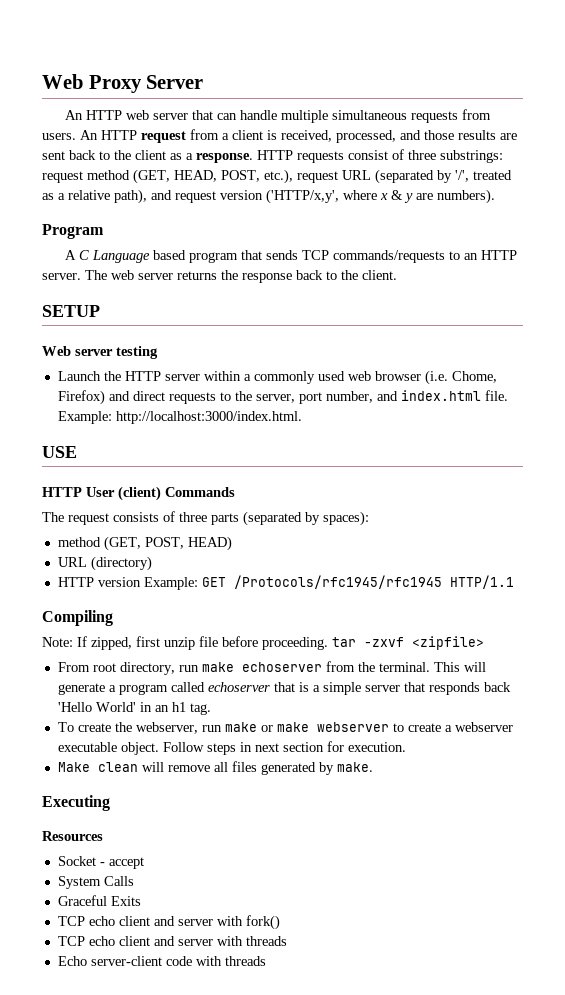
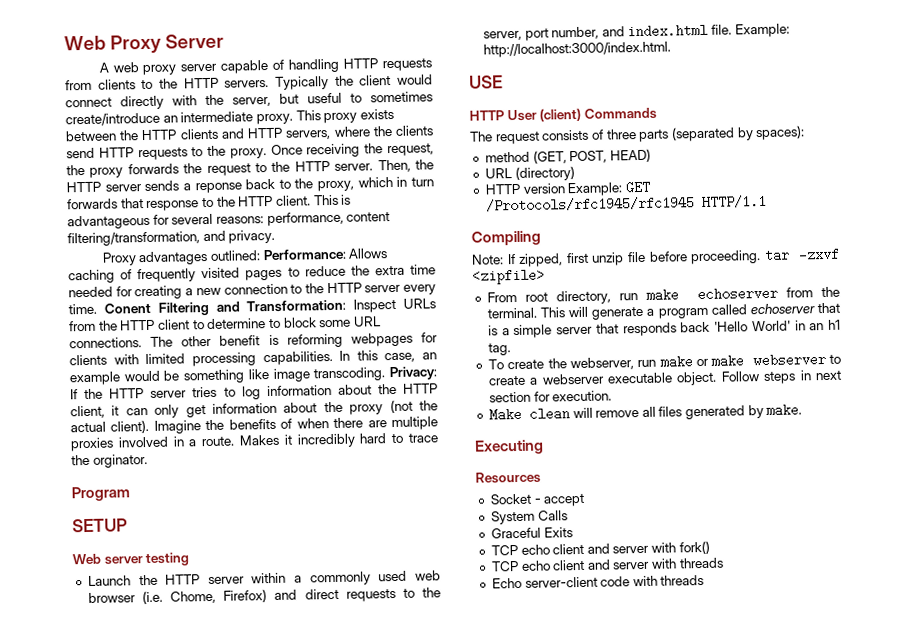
- An HTTP web server that can handle multiple simultaneous requests from users. An HTTP request from a client is received, processed, and those results are sent back to the client as a response. HTTP requests consist of three substrings: request method (GET, HEAD, POST, etc.), request URL (separated by '/', treated as a relative path), and request version ('HTTP/x,y', where x & y are numbers).
+ A web proxy server capable of handling HTTP requests from clients to the HTTP servers. Typically the client would connect directly with the server, but useful to sometimes create/introduce an intermediate proxy. This proxy exists between the HTTP clients and HTTP servers, where the clients send HTTP requests to the proxy. Once receiving the request, the proxy forwards the request to the HTTP server. Then, the HTTP server sends a reponse back to the proxy, which in turn forwards that response to the HTTP client. This is advantageous for several reasons: performance, content filtering/transformation, and privacy.
+ Proxy advantages outlined: Performance: Allows caching of frequently visited pages to reduce the extra time needed for creating a new connection to the HTTP server every time. Conent Filtering and Transformation: Inspect URLs from the HTTP client to determine to block some URL connections. The other benefit is reforming webpages for clients with limited processing capabilities. In this case, an example would be something like image transcoding. Privacy: If the HTTP server tries to log information about the HTTP client, it can only get information about the proxy (not the actual client). Imagine the benefits of when there are multiple proxies involved in a route. Makes it incredibly hard to trace the orginator.
  Program
- A C Language based program that sends TCP commands/requests to an HTTP server. The web server returns the response back to the client.

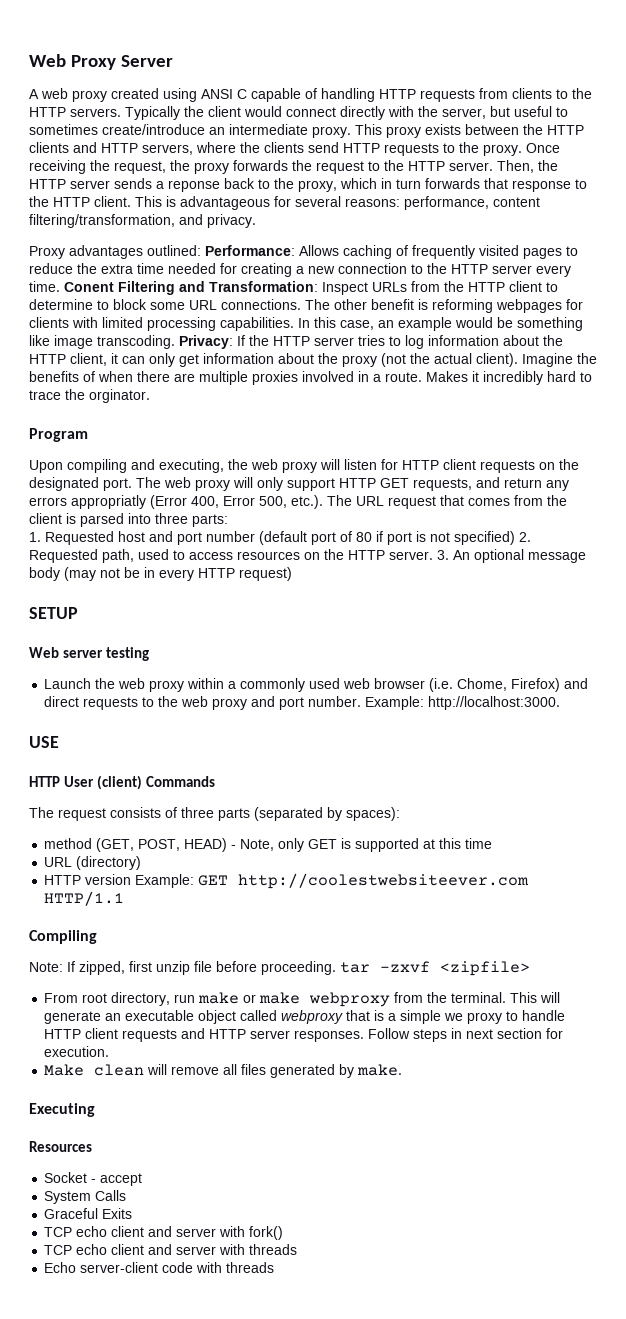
- A web proxy server capable of handling HTTP requests from clients to the HTTP servers.
+ A web proxy created using ANSI C capable of handling HTTP requests from clients to the HTTP servers.
+ Upon compiling and executing, the web proxy will listen for HTTP client requests on the designated port. The web proxy will only support HTTP GET requests, and return any errors appropriatly (Error 400, Error 500, etc.). The URL request that comes from the client is parsed into three parts:
+ 1. Requested host and port number (default port of 80 if port is not specified) 2. Requested path, used to access resources on the HTTP server. 3. An optional message body (may not be in every HTTP request)
- Launch the HTTP server within a commonly used web browser (i.e. Chome, Firefox) and direct requests to the server, port number, and index.html file. Example: http://localhost:3000/index.html.
+ Launch the web proxy within a commonly used web browser (i.e. Chome, Firefox) and direct requests to the web proxy and port number. Example: http://localhost:3000.
- method (GET, POST, HEAD)
+ method (GET, POST, HEAD) - Note, only GET is supported at this time
- HTTP version Example: GET /Protocols/rfc1945/rfc1945 HTTP/1.1
+ HTTP version Example: GET http://coolestwebsiteever.com HTTP/1.1
- From root directory, run make echoserver from the terminal.
+ From root directory, run make or make webproxy from the terminal.
- This will generate a program called echoserver that is a simple server that responds back 'Hello World' in an h1 tag.
- To create the webserver, run make or make webserver to create a webserver executable object.
+ This will generate an executable object called webproxy that is a simple we proxy to handle HTTP client requests and HTTP server responses.

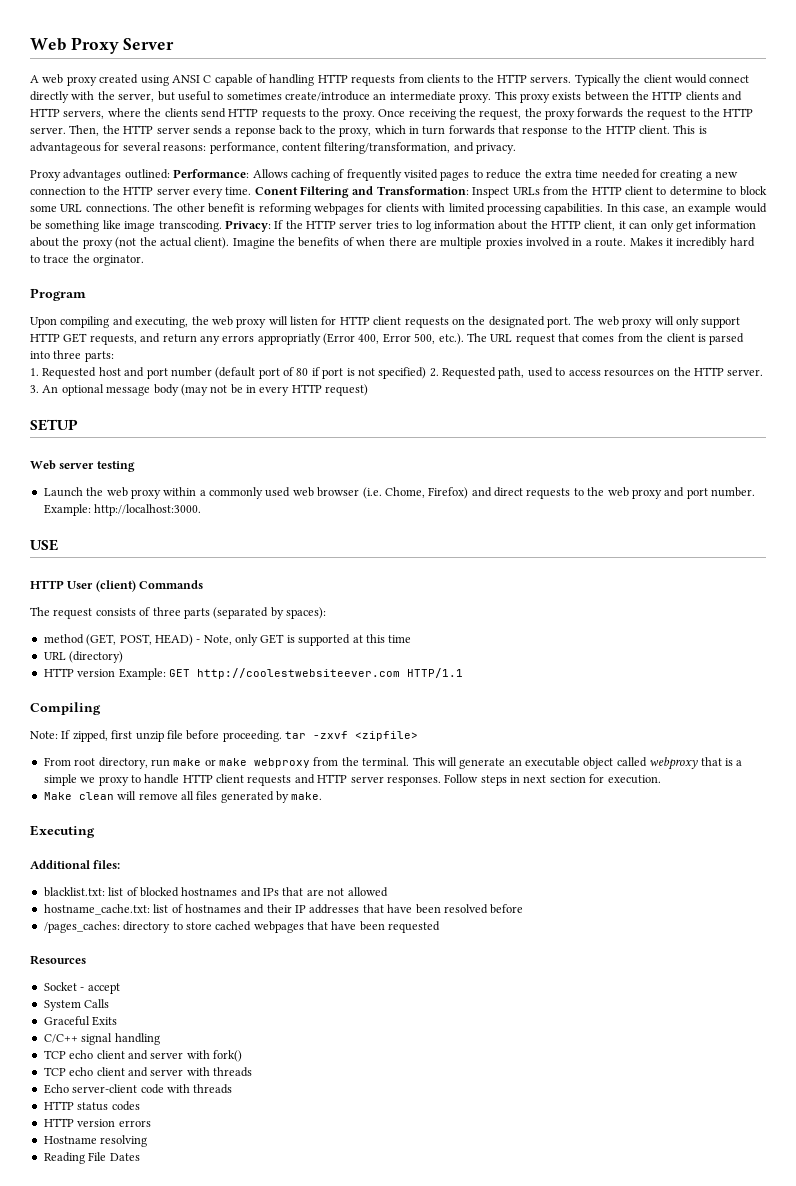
+ Additional files:
+ blacklist.txt: list of blocked hostnames and IPs that are not allowed
+ hostname_cache.txt: list of hostnames and their IP addresses that have been resolved before
+ /pages_caches: directory to store cached webpages that have been requested
+ C/C++ signal handling
+ HTTP status codes
+ HTTP version errors
+ Hostname resolving
+ Reading File Dates

